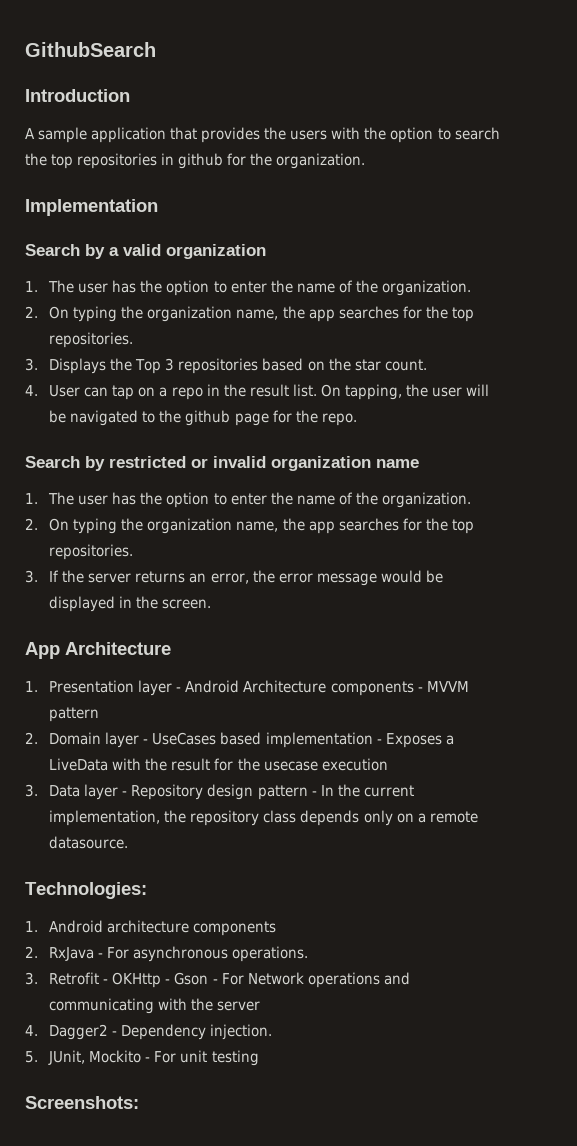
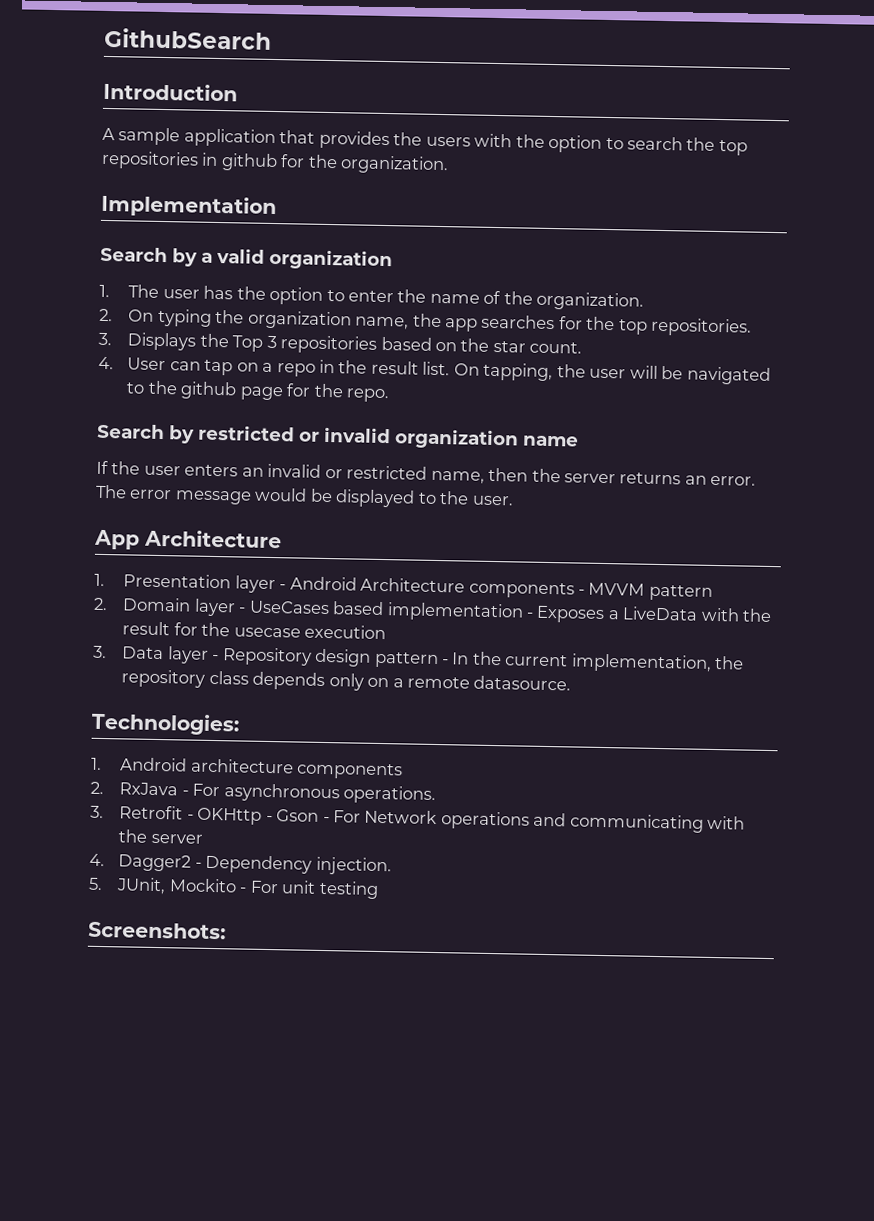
  Search by restricted or invalid organization name
- 1. The user has the option to enter the name of the organization.
- 2. On typing the organization name, the app searches for the top repositories.
- 3. If the server returns an error, the error message would be displayed in the screen.
+ If the user enters an invalid or restricted name, then the server returns an error. The error message would be displayed to the user.

